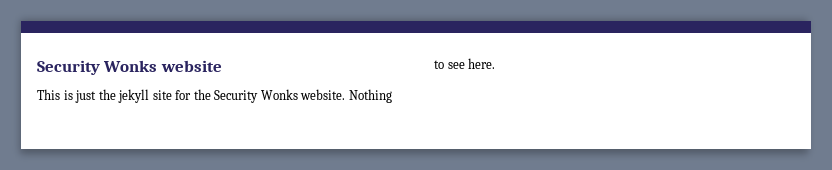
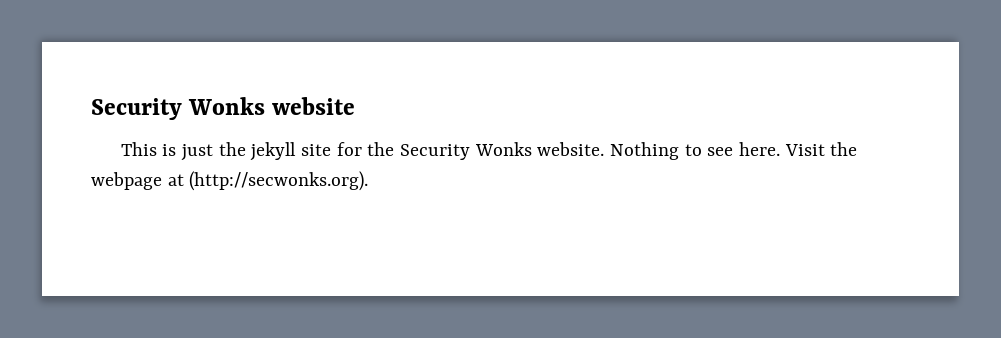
+ Visit the webpage at (http://secwonks.org).

